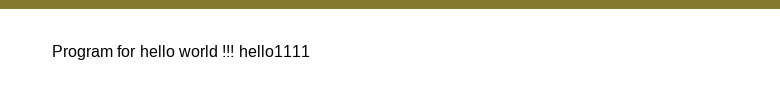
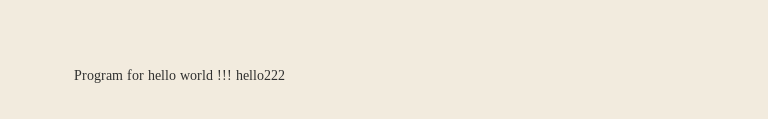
- Program for hello world !!! hello1111
+ Program for hello world !!! hello222

